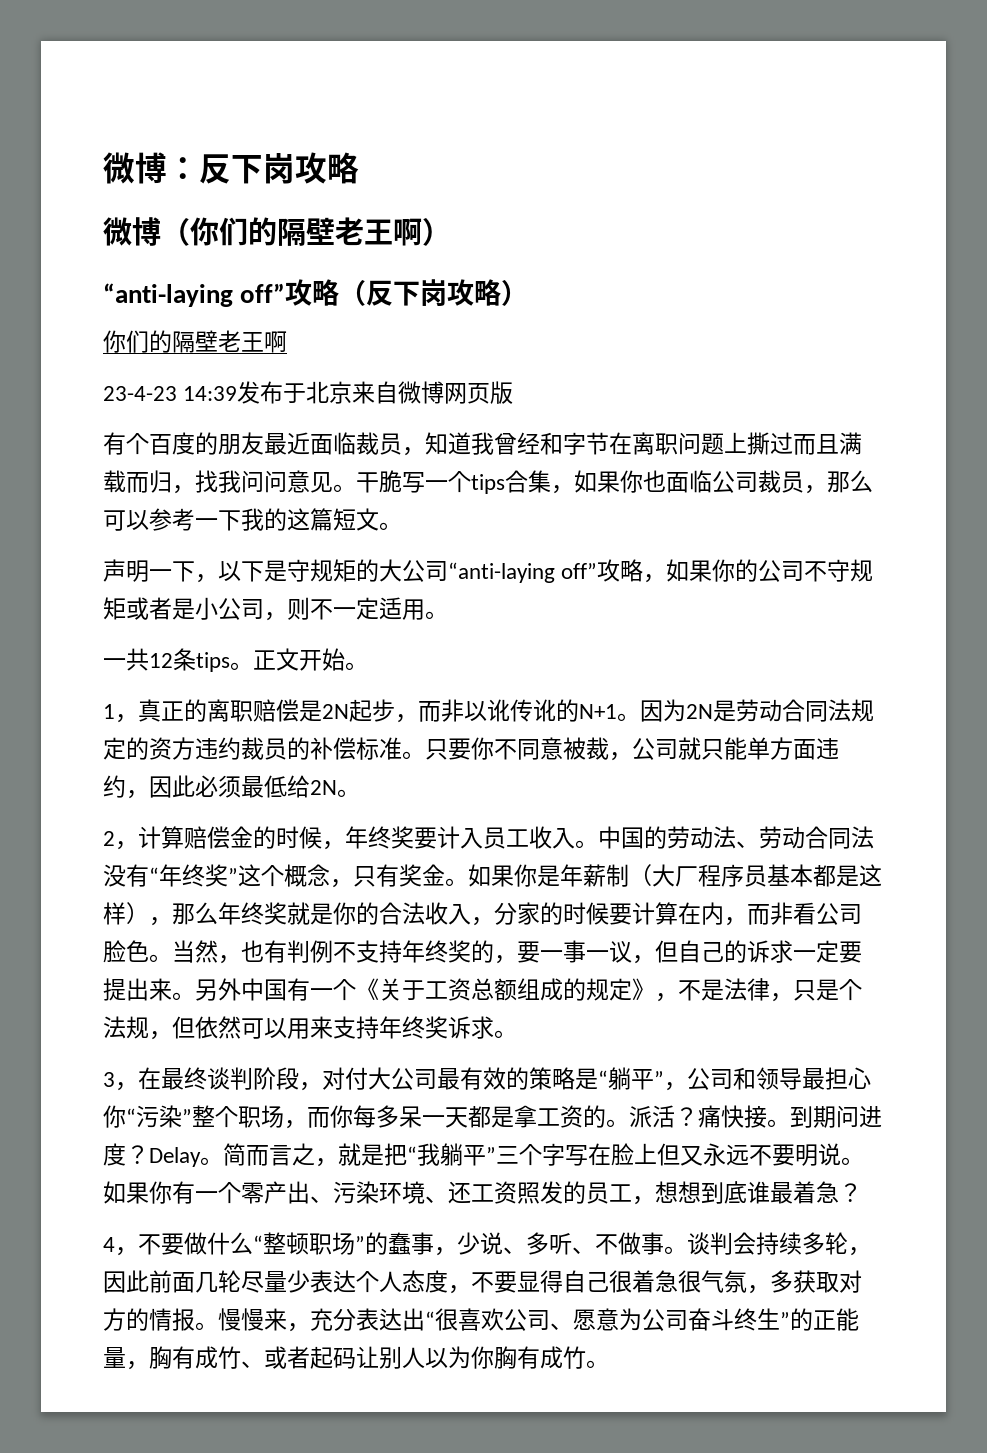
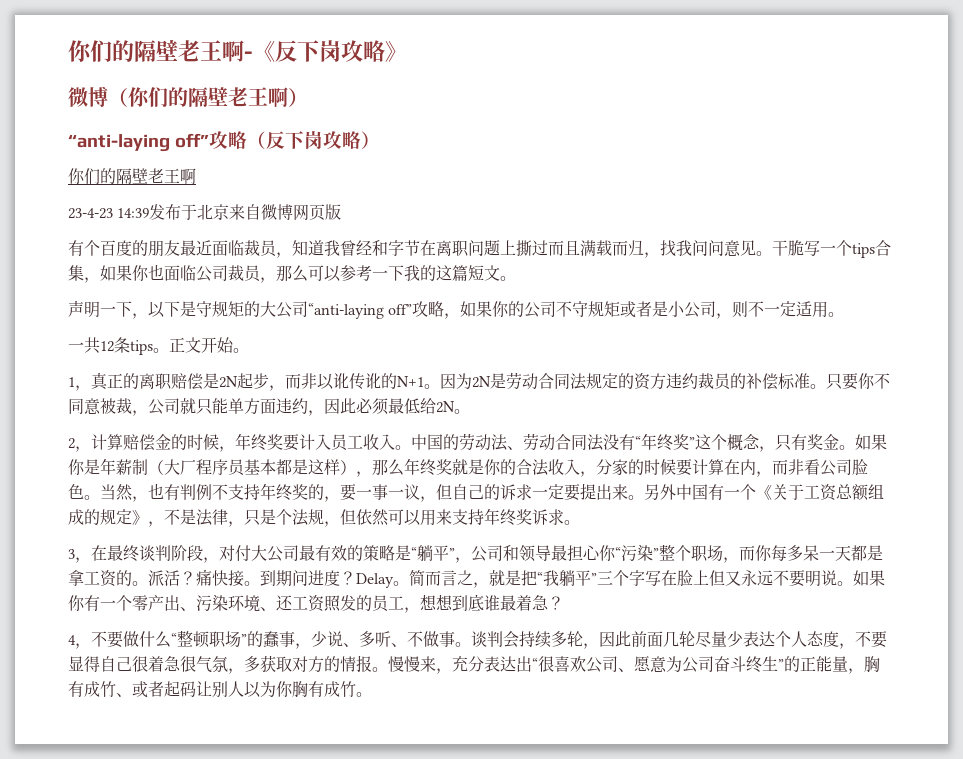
- 微博：反下岗攻略
+ 你们的隔壁老王啊-《反下岗攻略》

